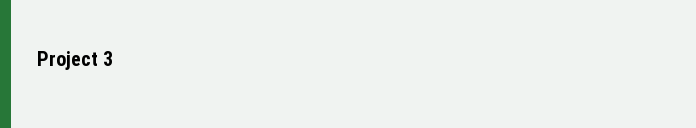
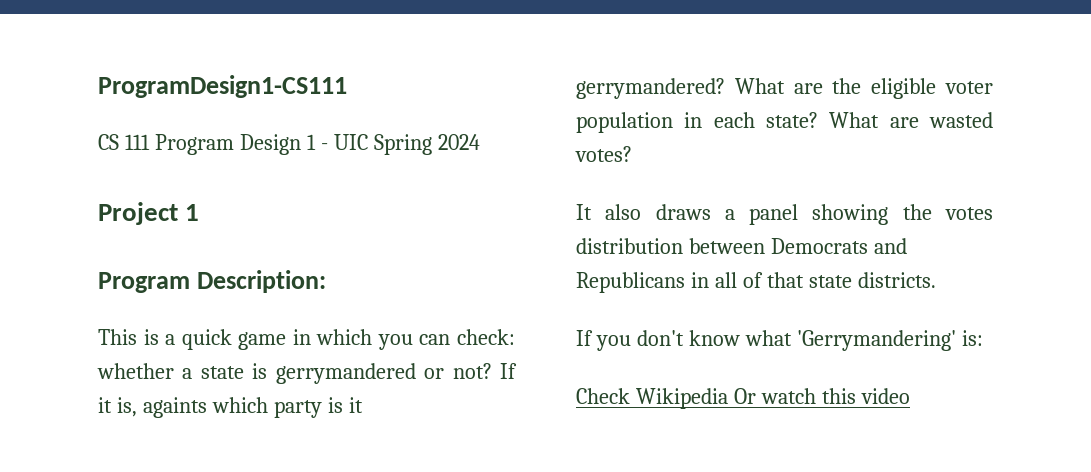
- Project 3
+ ProgramDesign1-CS111
+ CS 111 Program Design 1 - UIC Spring 2024
+ Project 1
+ Program Description:
+ This is a quick game in which you can check: whether a state is gerrymandered or not? If it is, againts which party is it gerrymandered? What are the eligible voter population in each state? What are wasted votes?
+ It also draws a panel showing the votes distribution between Democrats and Republicans in all of that state districts.
+ If you don't know what 'Gerrymandering' is:
+ Check Wikipedia Or watch this video

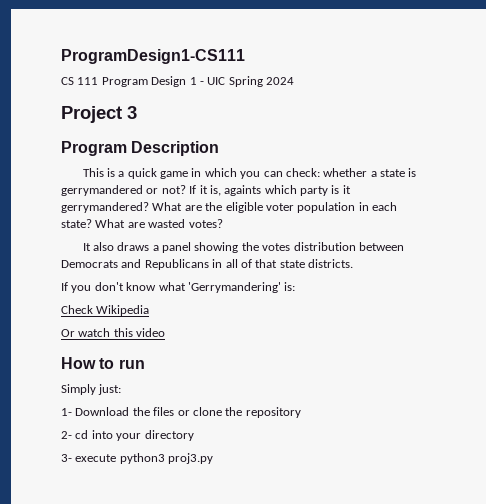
- Project 1
- Program Description:
+ Project 3
+ Program Description
- Check Wikipedia Or watch this video
+ Check Wikipedia
+ Or watch this video
+ How to run
+ Simply just:
+ 1- Download the files or clone the repository
+ 2- cd into your directory
+ 3- execute python3 proj3.py

